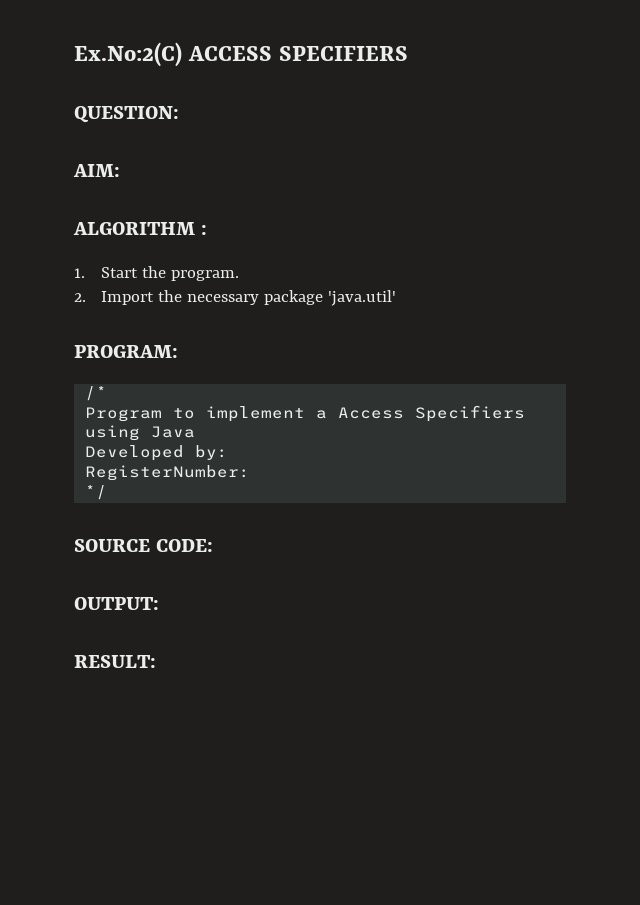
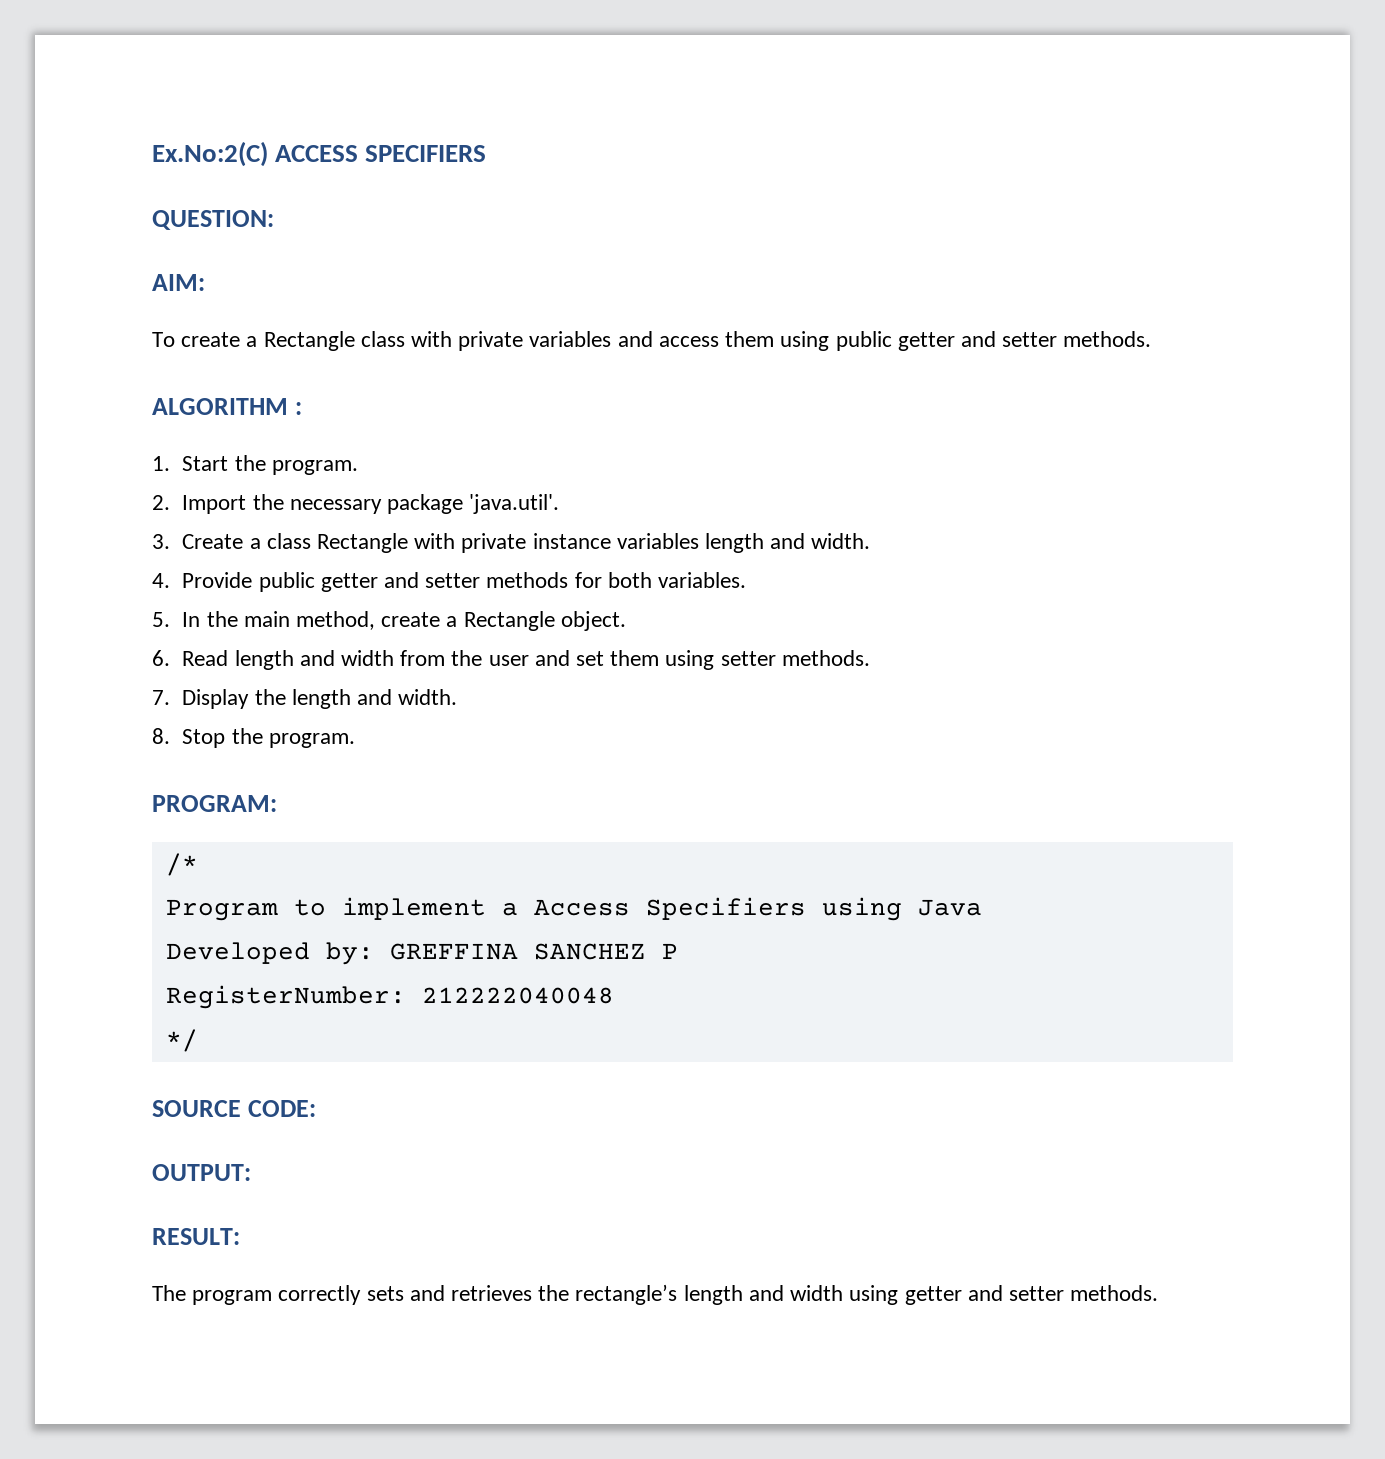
+ To create a Rectangle class with private variables and access them using public getter and setter methods.
- 2. Import the necessary package 'java.util'
+ 2. Import the necessary package 'java.util'.
+ 3. Create a class Rectangle with private instance variables length and width.
+ 4. Provide public getter and setter methods for both variables.
+ 5. In the main method, create a Rectangle object.
+ 6. Read length and width from the user and set them using setter methods.
+ 7. Display the length and width.
+ 8. Stop the program.
- Developed by:
+ Developed by: GREFFINA SANCHEZ P
- RegisterNumber:
+ RegisterNumber: 212222040048
+ The program correctly sets and retrieves the rectangle’s length and width using getter and setter methods.

